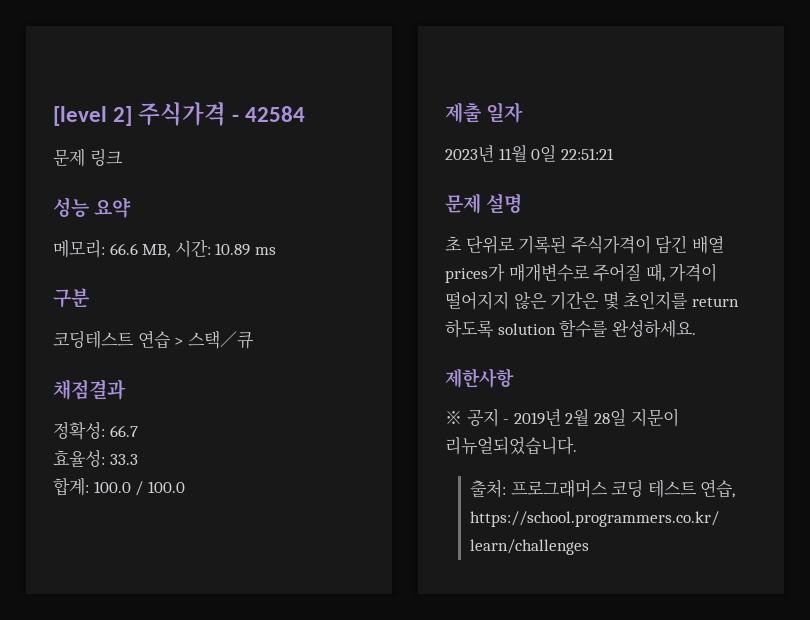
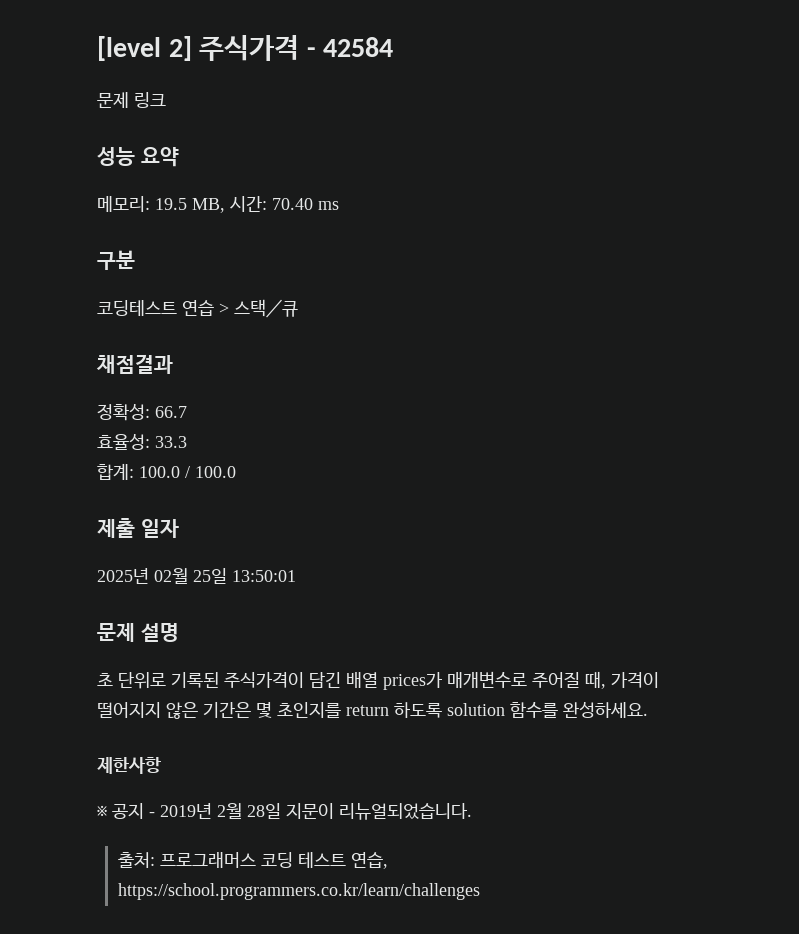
- 메모리: 66.6 MB, 시간: 10.89 ms
+ 메모리: 19.5 MB, 시간: 70.40 ms
- 2023년 11월 0일 22:51:21
+ 2025년 02월 25일 13:50:01

